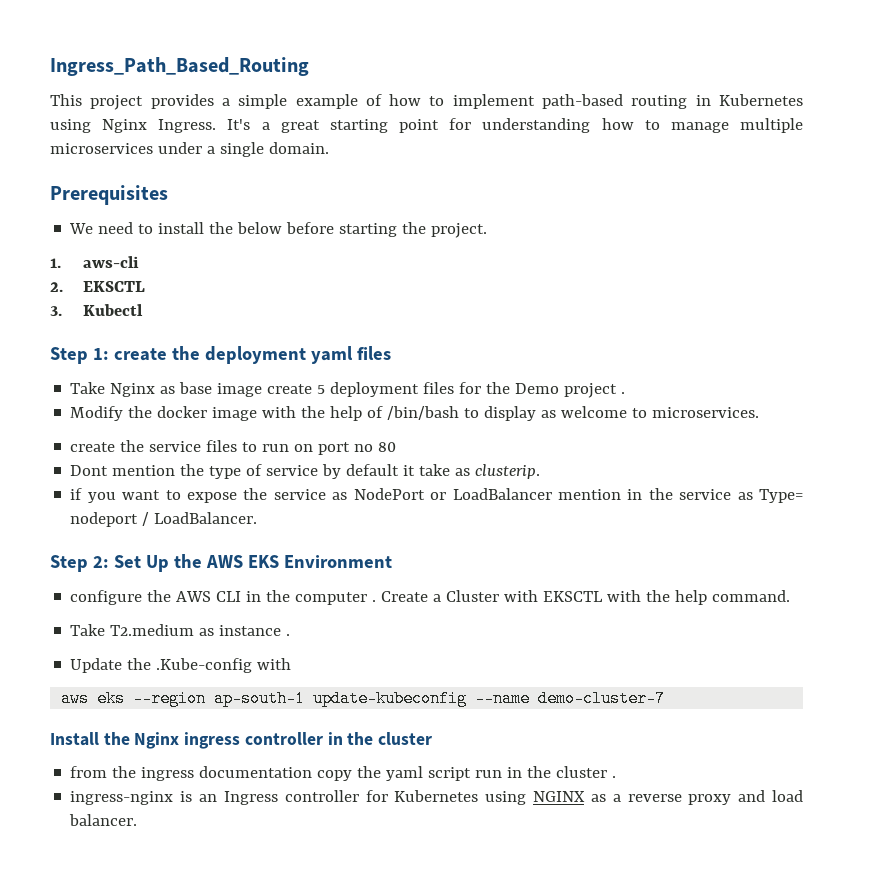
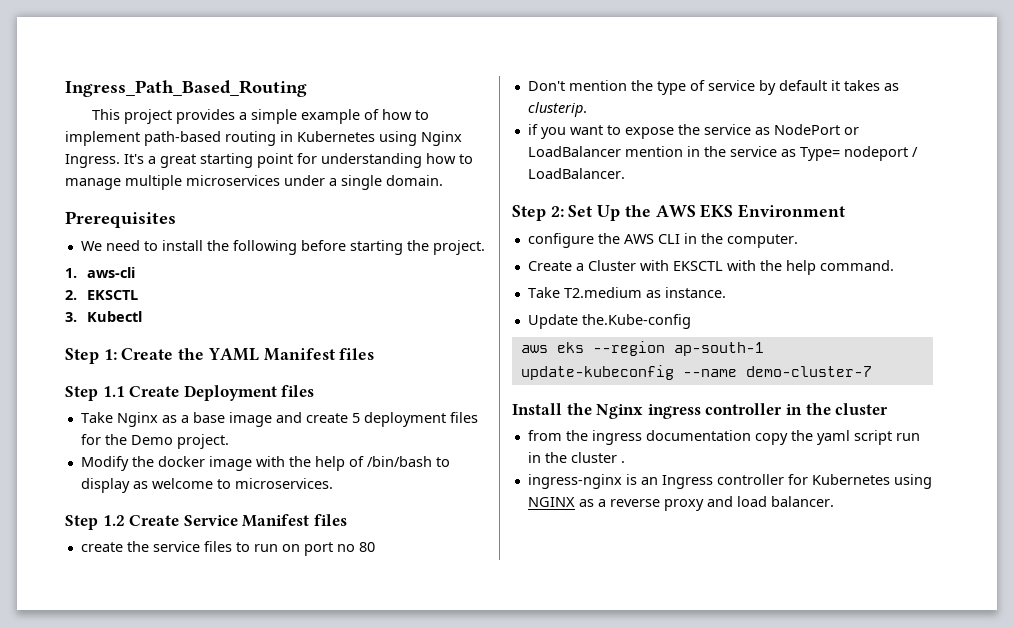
- We need to install the below before starting the project.
+ We need to install the following before starting the project.
- Step 1: create the deployment yaml files
+ Step 1: Create the YAML Manifest files
+ Step 1.1 Create Deployment files
- Take Nginx as base image create 5 deployment files for the Demo project .
+ Take Nginx as a base image and create 5 deployment files for the Demo project.
+ Step 1.2 Create Service Manifest files
- Dont mention the type of service by default it take as clusterip.
+ Don't mention the type of service by default it takes as clusterip.
- configure the AWS CLI in the computer . Create a Cluster with EKSCTL with the help command.
+ configure the AWS CLI in the computer.
+ Create a Cluster with EKSCTL with the help command.
- Take T2.medium as instance .
+ Take T2.medium as instance.
- Update the .Kube-config with
+ Update the.Kube-config

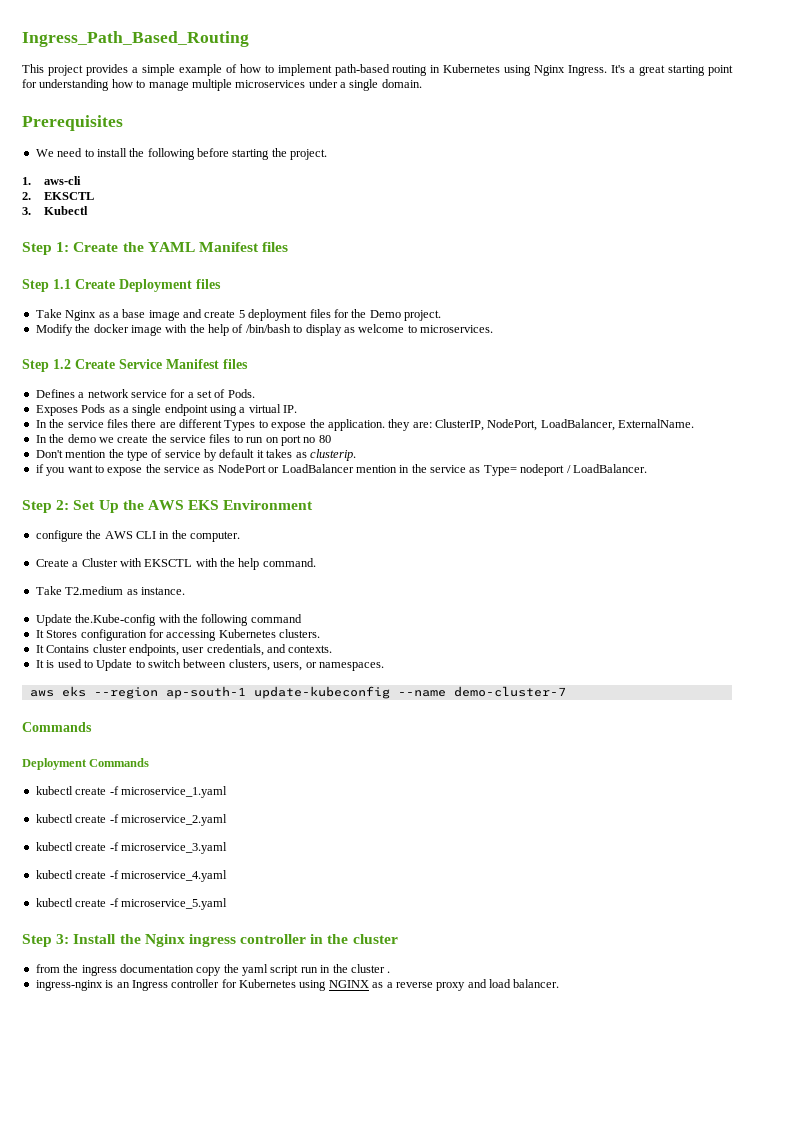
- create the service files to run on port no 80
+ Defines a network service for a set of Pods.
+ Exposes Pods as a single endpoint using a virtual IP.
+ In the service files there are different Types to expose the application. they are: ClusterIP, NodePort, LoadBalancer, ExternalName.
+ In the demo we create the service files to run on port no 80
- Update the.Kube-config
+ Update the.Kube-config with the following command
+ It Stores configuration for accessing Kubernetes clusters.
+ It Contains cluster endpoints, user credentials, and contexts.
+ It is used to Update to switch between clusters, users, or namespaces.
  aws eks --region ap-south-1 update-kubeconfig --name demo-cluster-7
- Install the Nginx ingress controller in the cluster
+ Commands
+ Deployment Commands
+ kubectl create -f microservice_1.yaml
+ kubectl create -f microservice_2.yaml
+ kubectl create -f microservice_3.yaml
+ kubectl create -f microservice_4.yaml
+ kubectl create -f microservice_5.yaml
+ Step 3: Install the Nginx ingress controller in the cluster

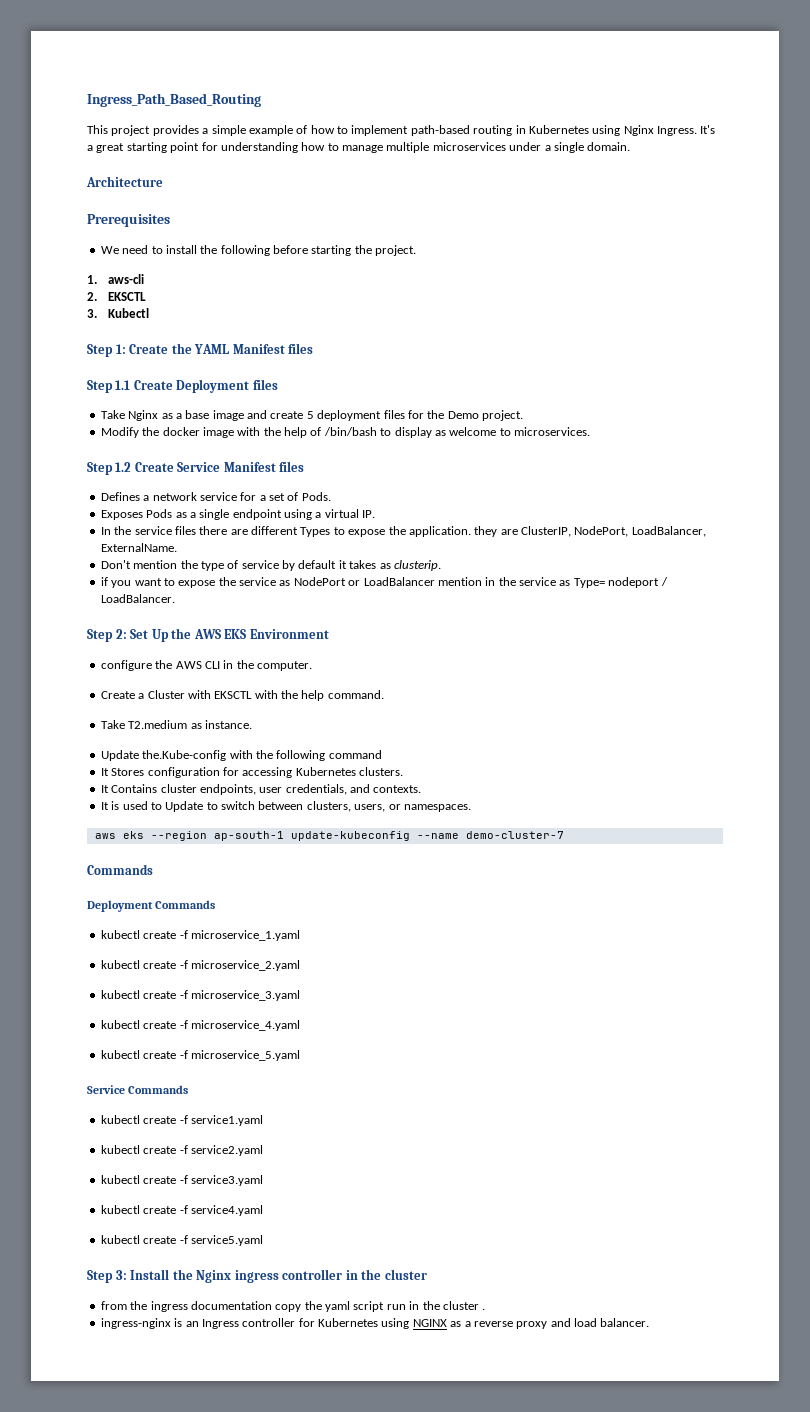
+ Architecture
- In the service files there are different Types to expose the application. they are: ClusterIP, NodePort, LoadBalancer, ExternalName.
+ In the service files there are different Types to expose the application. they are ClusterIP, NodePort, LoadBalancer, ExternalName.
- In the demo we create the service files to run on port no 80
+ Service Commands
+ kubectl create -f service1.yaml
+ kubectl create -f service2.yaml
+ kubectl create -f service3.yaml
+ kubectl create -f service4.yaml
+ kubectl create -f service5.yaml

